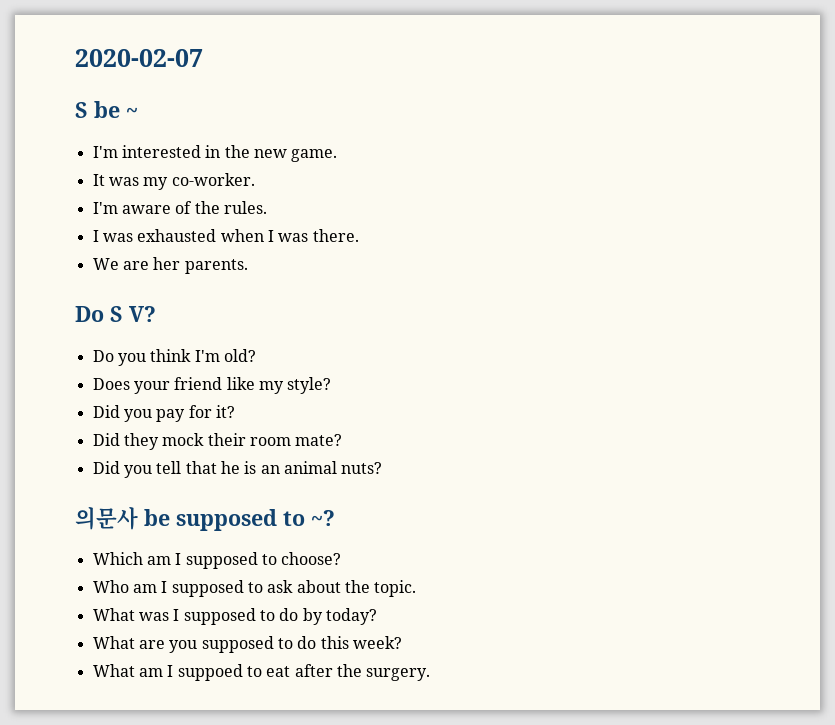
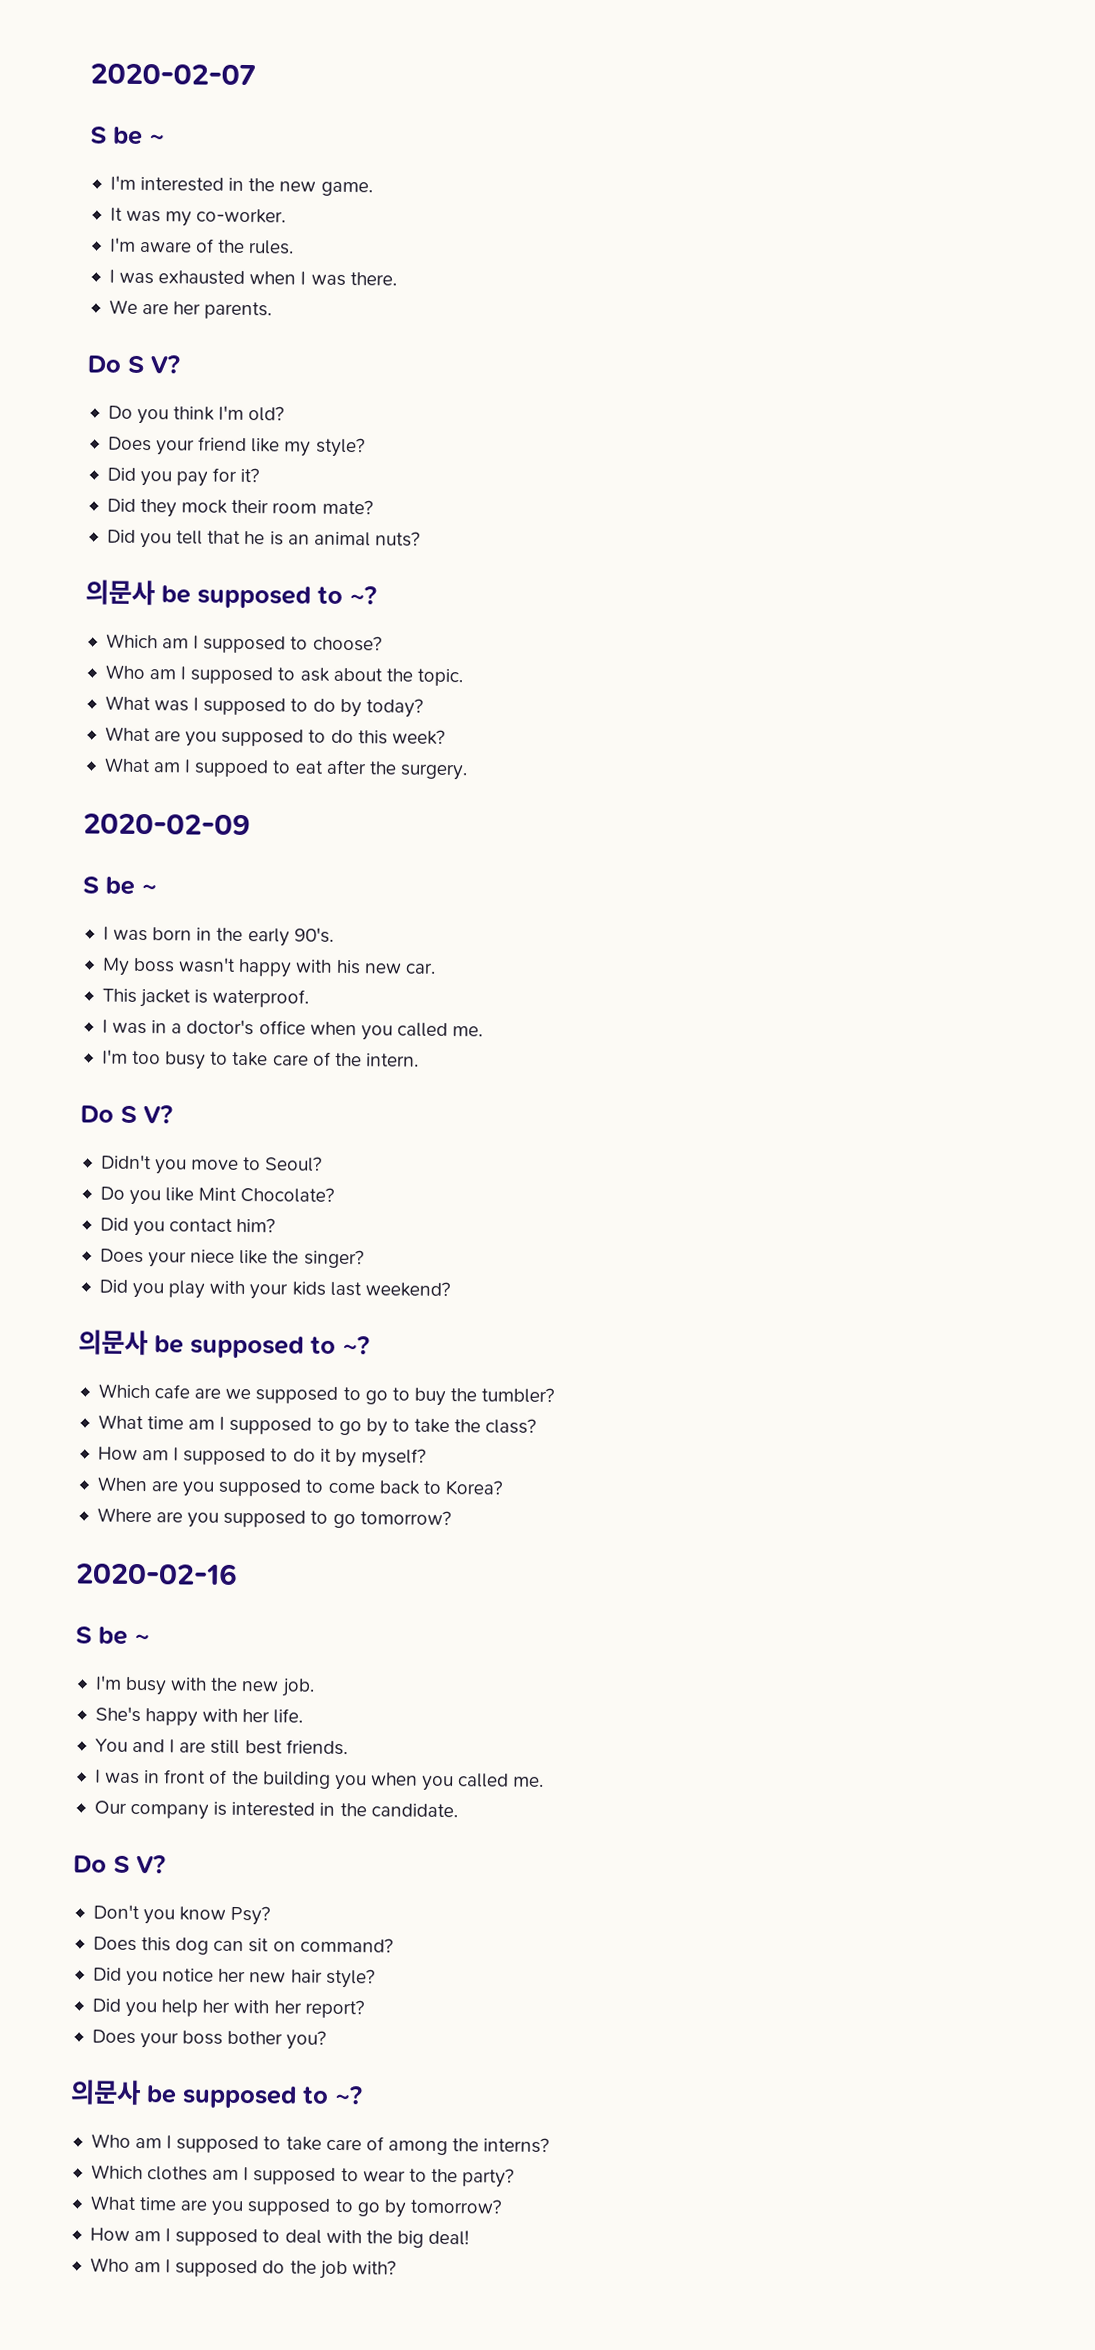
+ 2020-02-09
+ S be ~
+ I was born in the early 90's.
+ My boss wasn't happy with his new car.
+ This jacket is waterproof.
+ I was in a doctor's office when you called me.
+ I'm too busy to take care of the intern.
+ Do S V?
+ Didn't you move to Seoul?
+ Do you like Mint Chocolate?
+ Did you contact him?
+ Does your niece like the singer?
+ Did you play with your kids last weekend?
+ 의문사 be supposed to ~?
+ Which cafe are we supposed to go to buy the tumbler?
+ What time am I supposed to go by to take the class?
+ How am I supposed to do it by myself?
+ When are you supposed to come back to Korea?
+ Where are you supposed to go tomorrow?
+ 2020-02-16
+ S be ~
+ I'm busy with the new job.
+ She's happy with her life.
+ You and I are still best friends.
+ I was in front of the building you when you called me.
+ Our company is interested in the candidate.
+ Do S V?
+ Don't you know Psy?
+ Does this dog can sit on command?
+ Did you notice her new hair style?
+ Did you help her with her report?
+ Does your boss bother you?
+ 의문사 be supposed to ~?
+ Who am I supposed to take care of among the interns?
+ Which clothes am I supposed to wear to the party?
+ What time are you supposed to go by tomorrow?
+ How am I supposed to deal with the big deal!
+ Who am I supposed do the job with?

